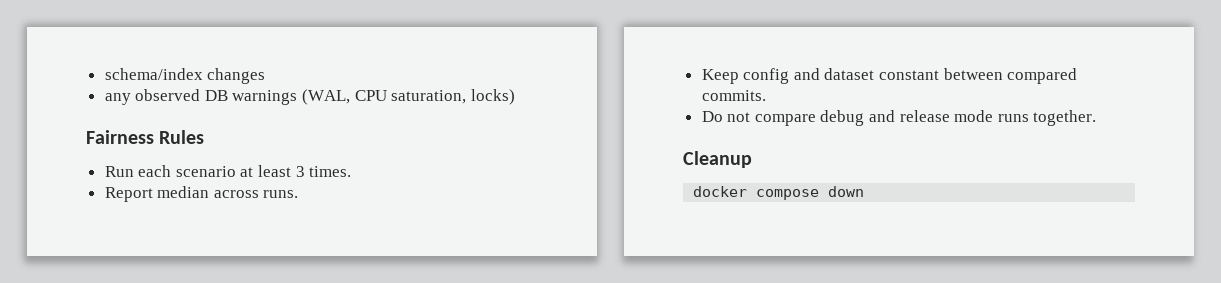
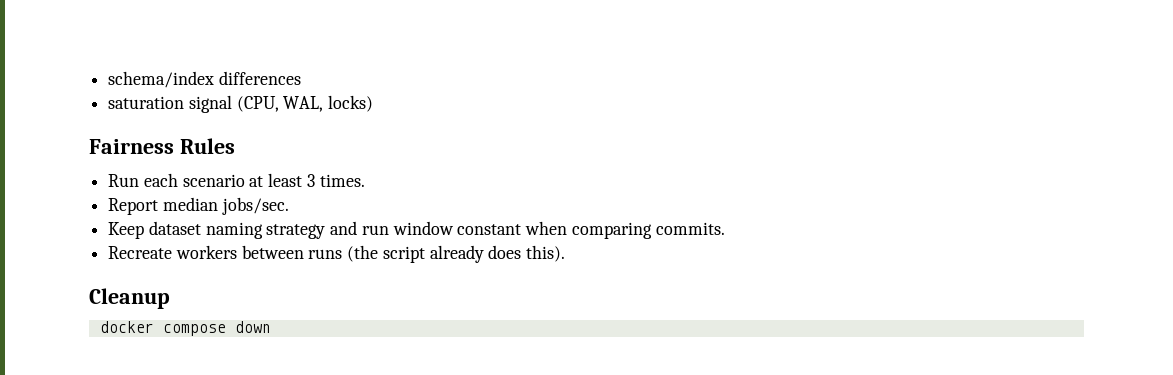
- schema/index changes
- any observed DB warnings (WAL, CPU saturation, locks)
+ schema/index differences
+ saturation signal (CPU, WAL, locks)
- Report median across runs.
+ Report median jobs/sec.
- Keep config and dataset constant between compared commits.
- Do not compare debug and release mode runs together.
+ Keep dataset naming strategy and run window constant when comparing commits.
+ Recreate workers between runs (the script already does this).

